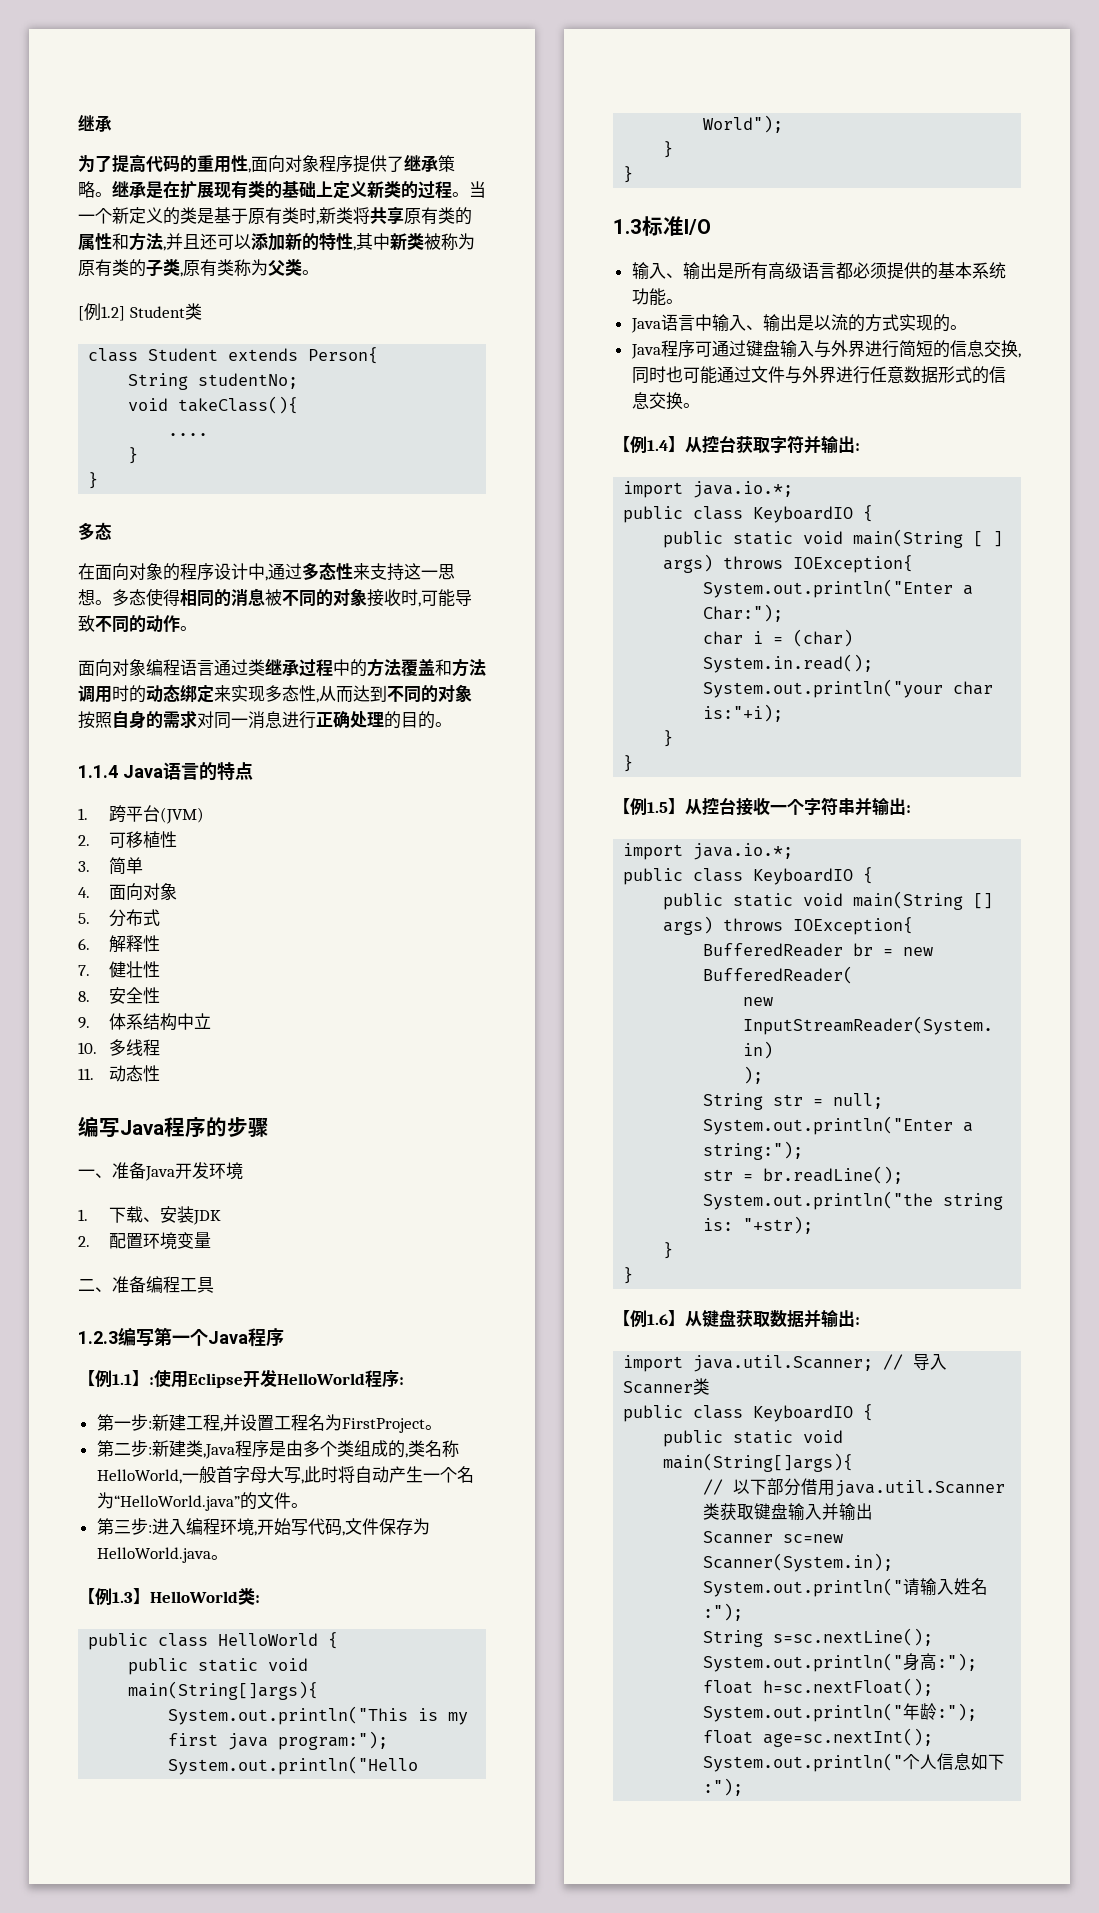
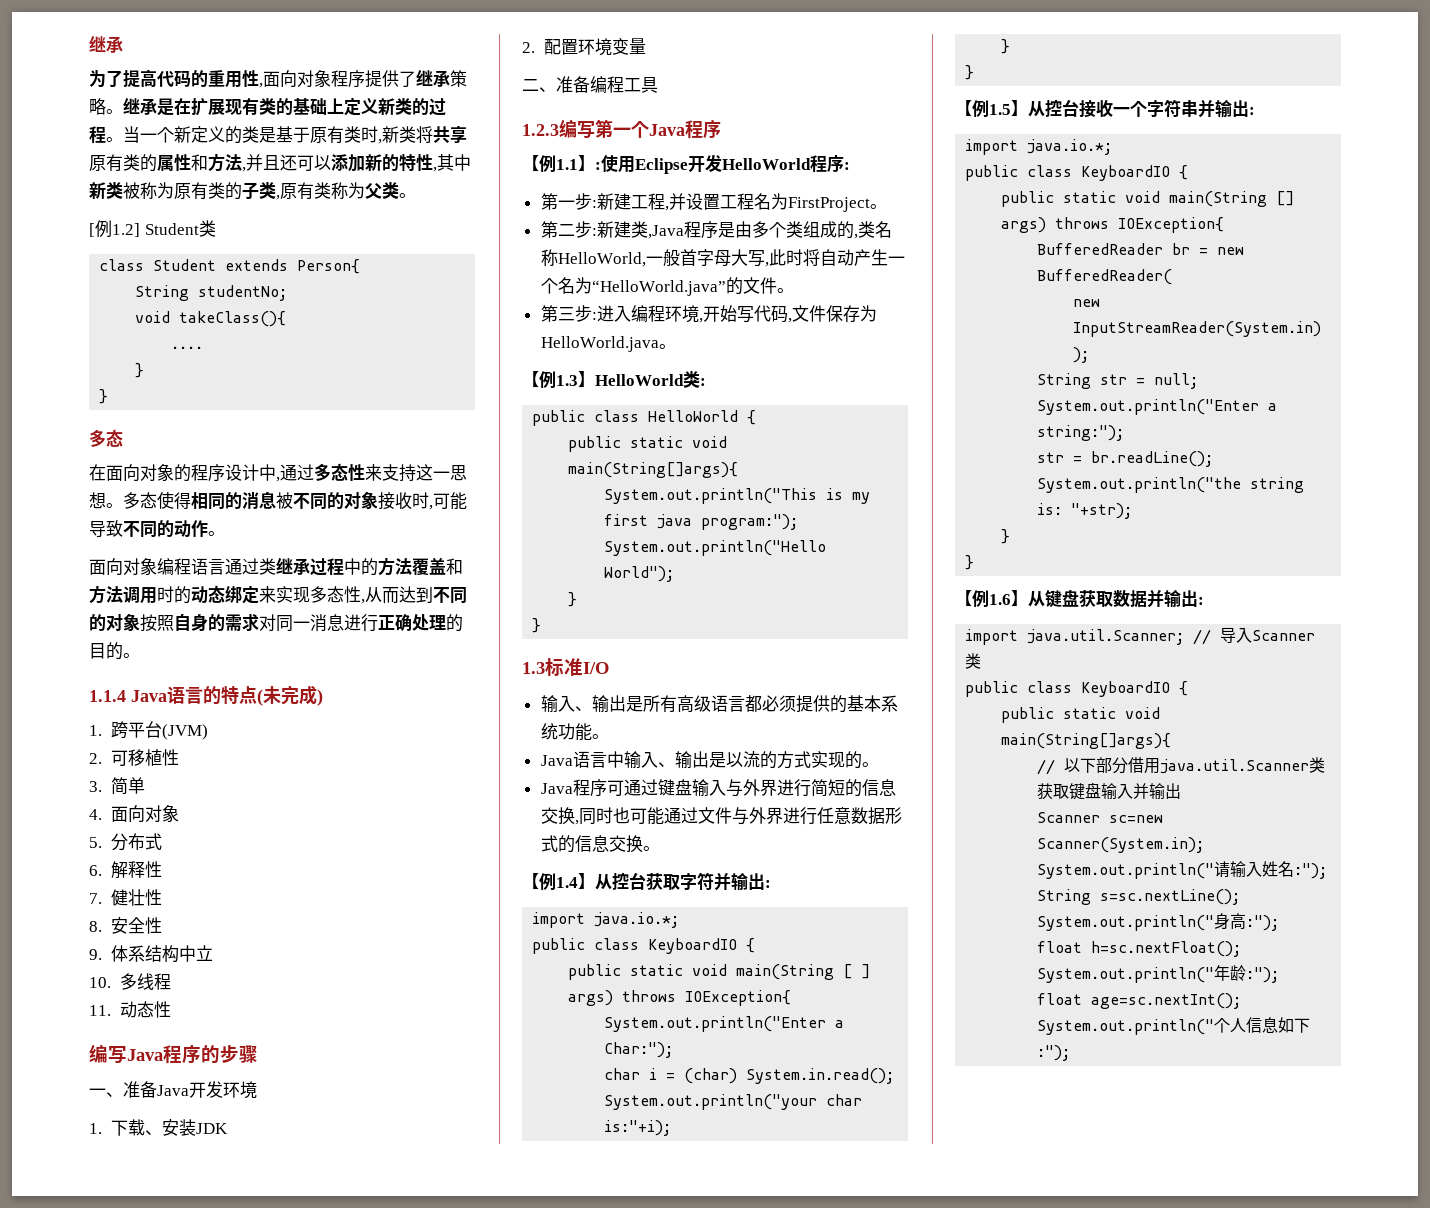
- 1.1.4 Java语言的特点
+ 1.1.4 Java语言的特点(未完成)

